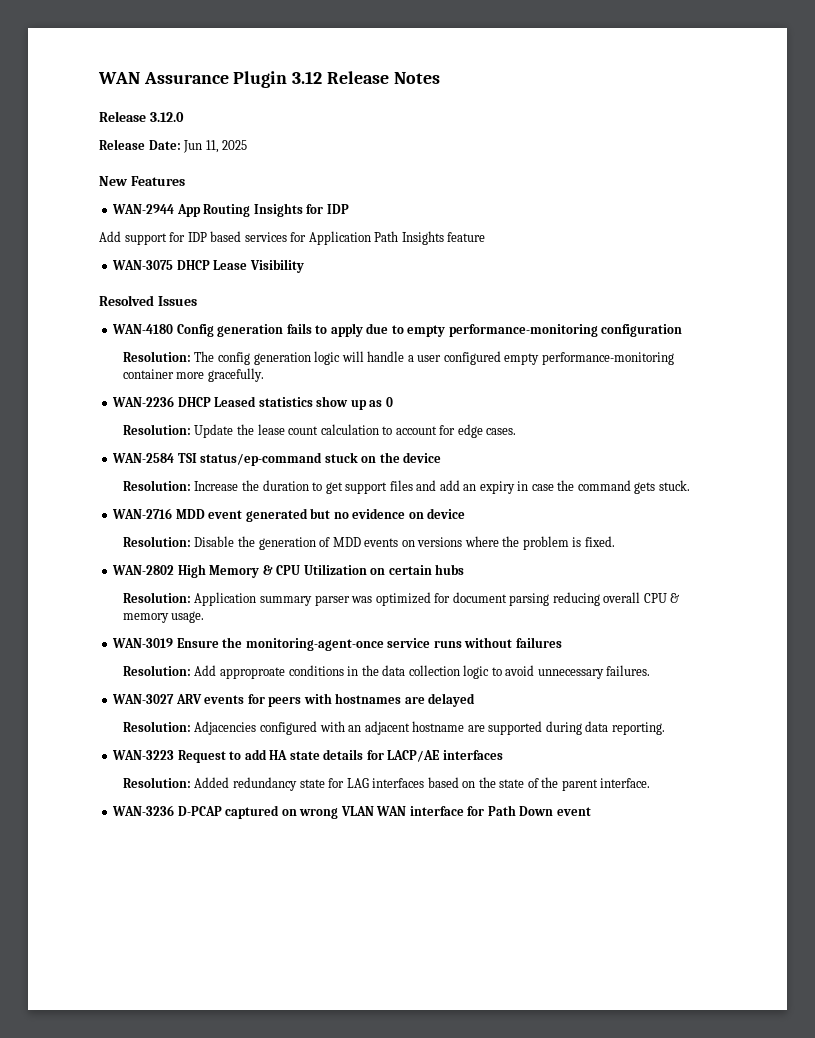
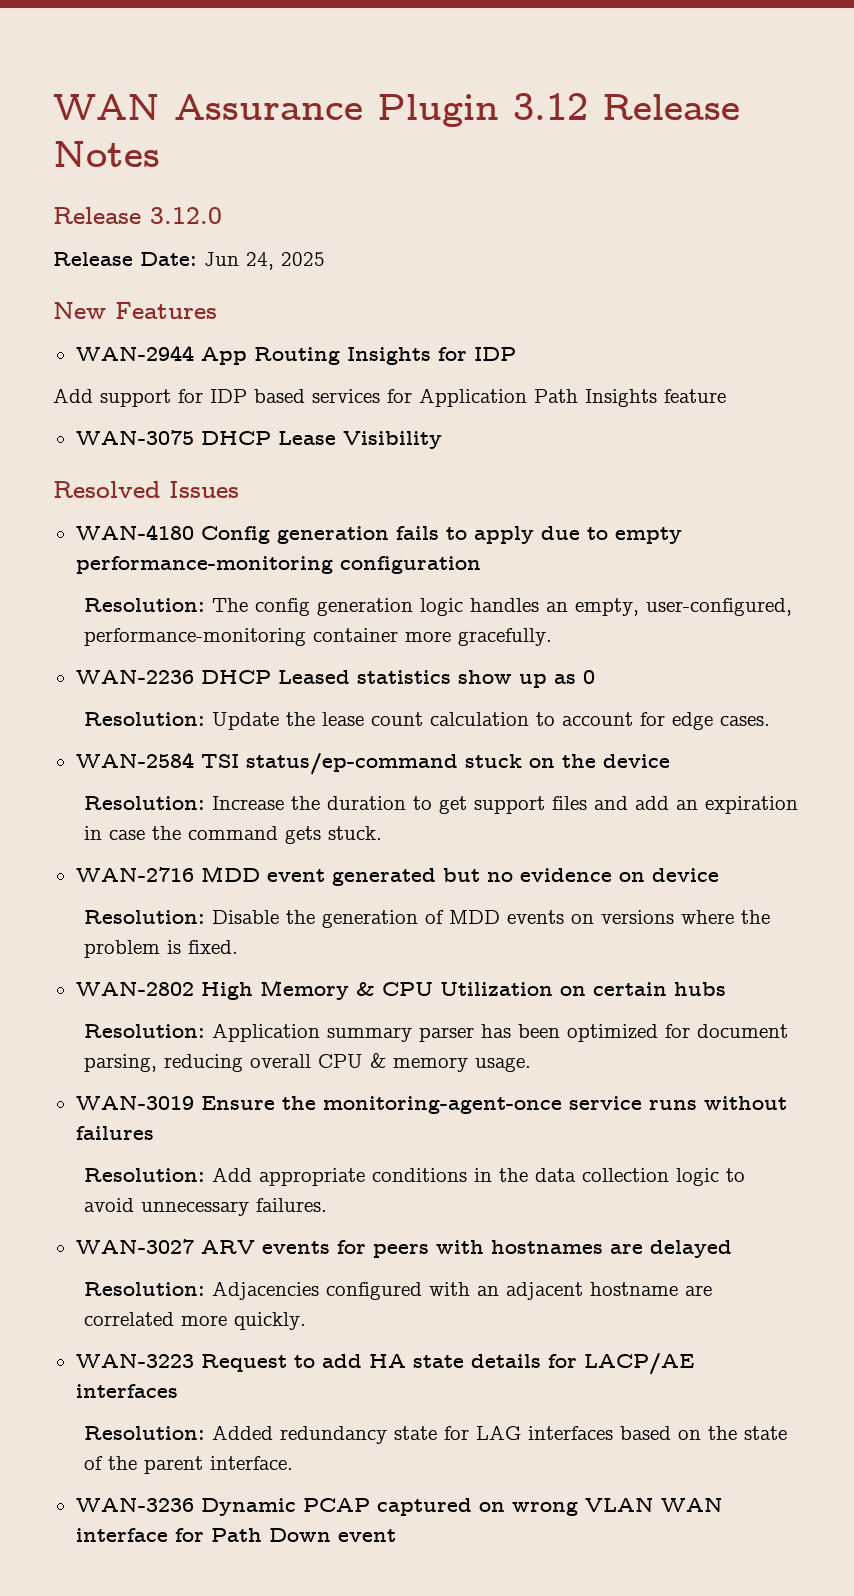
- Release Date: Jun 11, 2025
+ Release Date: Jun 24, 2025
- Resolution: The config generation logic will handle a user configured empty performance-monitoring container more gracefully.
+ Resolution: The config generation logic handles an empty, user-configured, performance-monitoring container more gracefully.
- Resolution: Increase the duration to get support files and add an expiry in case the command gets stuck.
+ Resolution: Increase the duration to get support files and add an expiration in case the command gets stuck.
- Resolution: Application summary parser was optimized for document parsing reducing overall CPU & memory usage.
+ Resolution: Application summary parser has been optimized for document parsing, reducing overall CPU & memory usage.
- Resolution: Add approproate conditions in the data collection logic to avoid unnecessary failures.
+ Resolution: Add appropriate conditions in the data collection logic to avoid unnecessary failures.
- Resolution: Adjacencies configured with an adjacent hostname are supported during data reporting.
+ Resolution: Adjacencies configured with an adjacent hostname are correlated more quickly.
- WAN-3236 D-PCAP captured on wrong VLAN WAN interface for Path Down event
+ WAN-3236 Dynamic PCAP captured on wrong VLAN WAN interface for Path Down event

